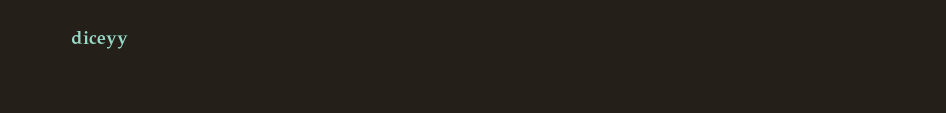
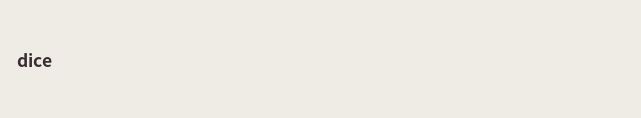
- diceyy
+ dice

